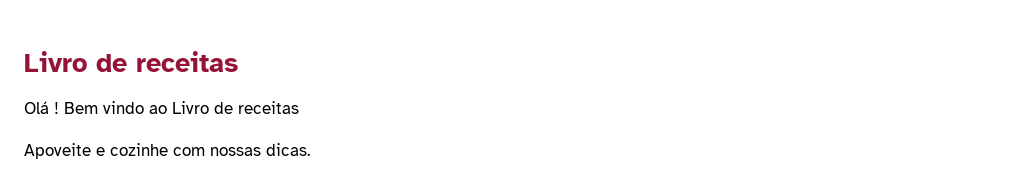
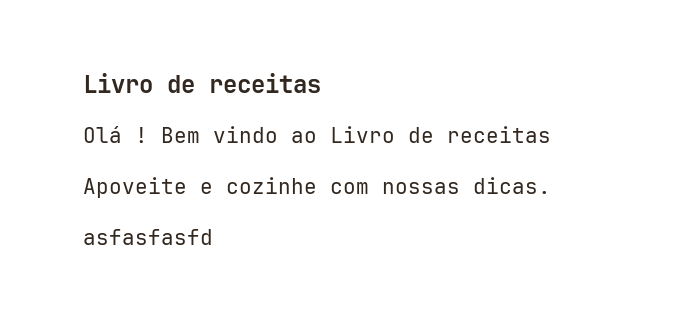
+ asfasfasfd

